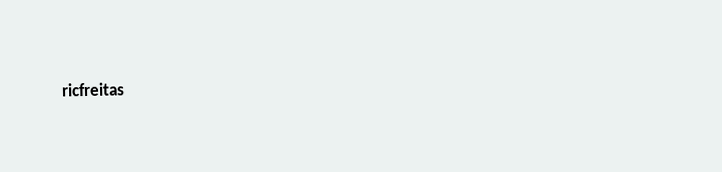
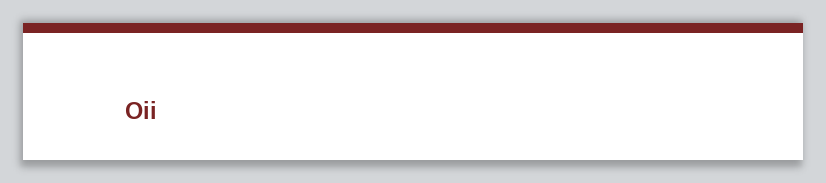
- ricfreitas
+ Oii

